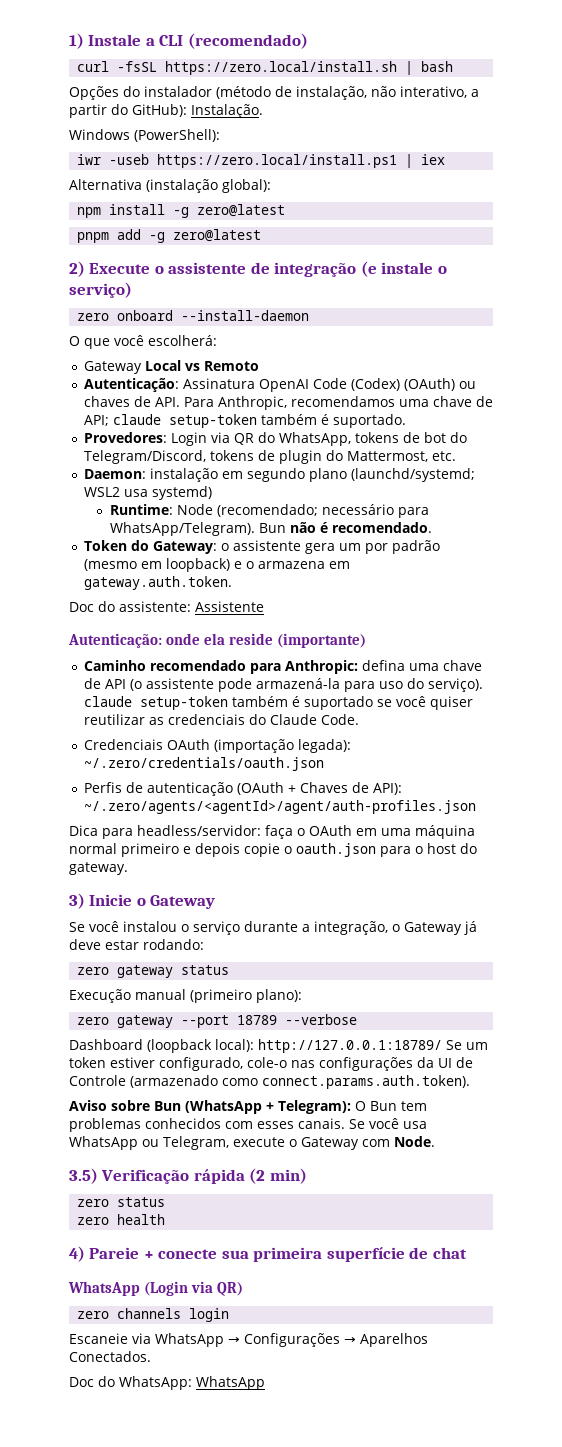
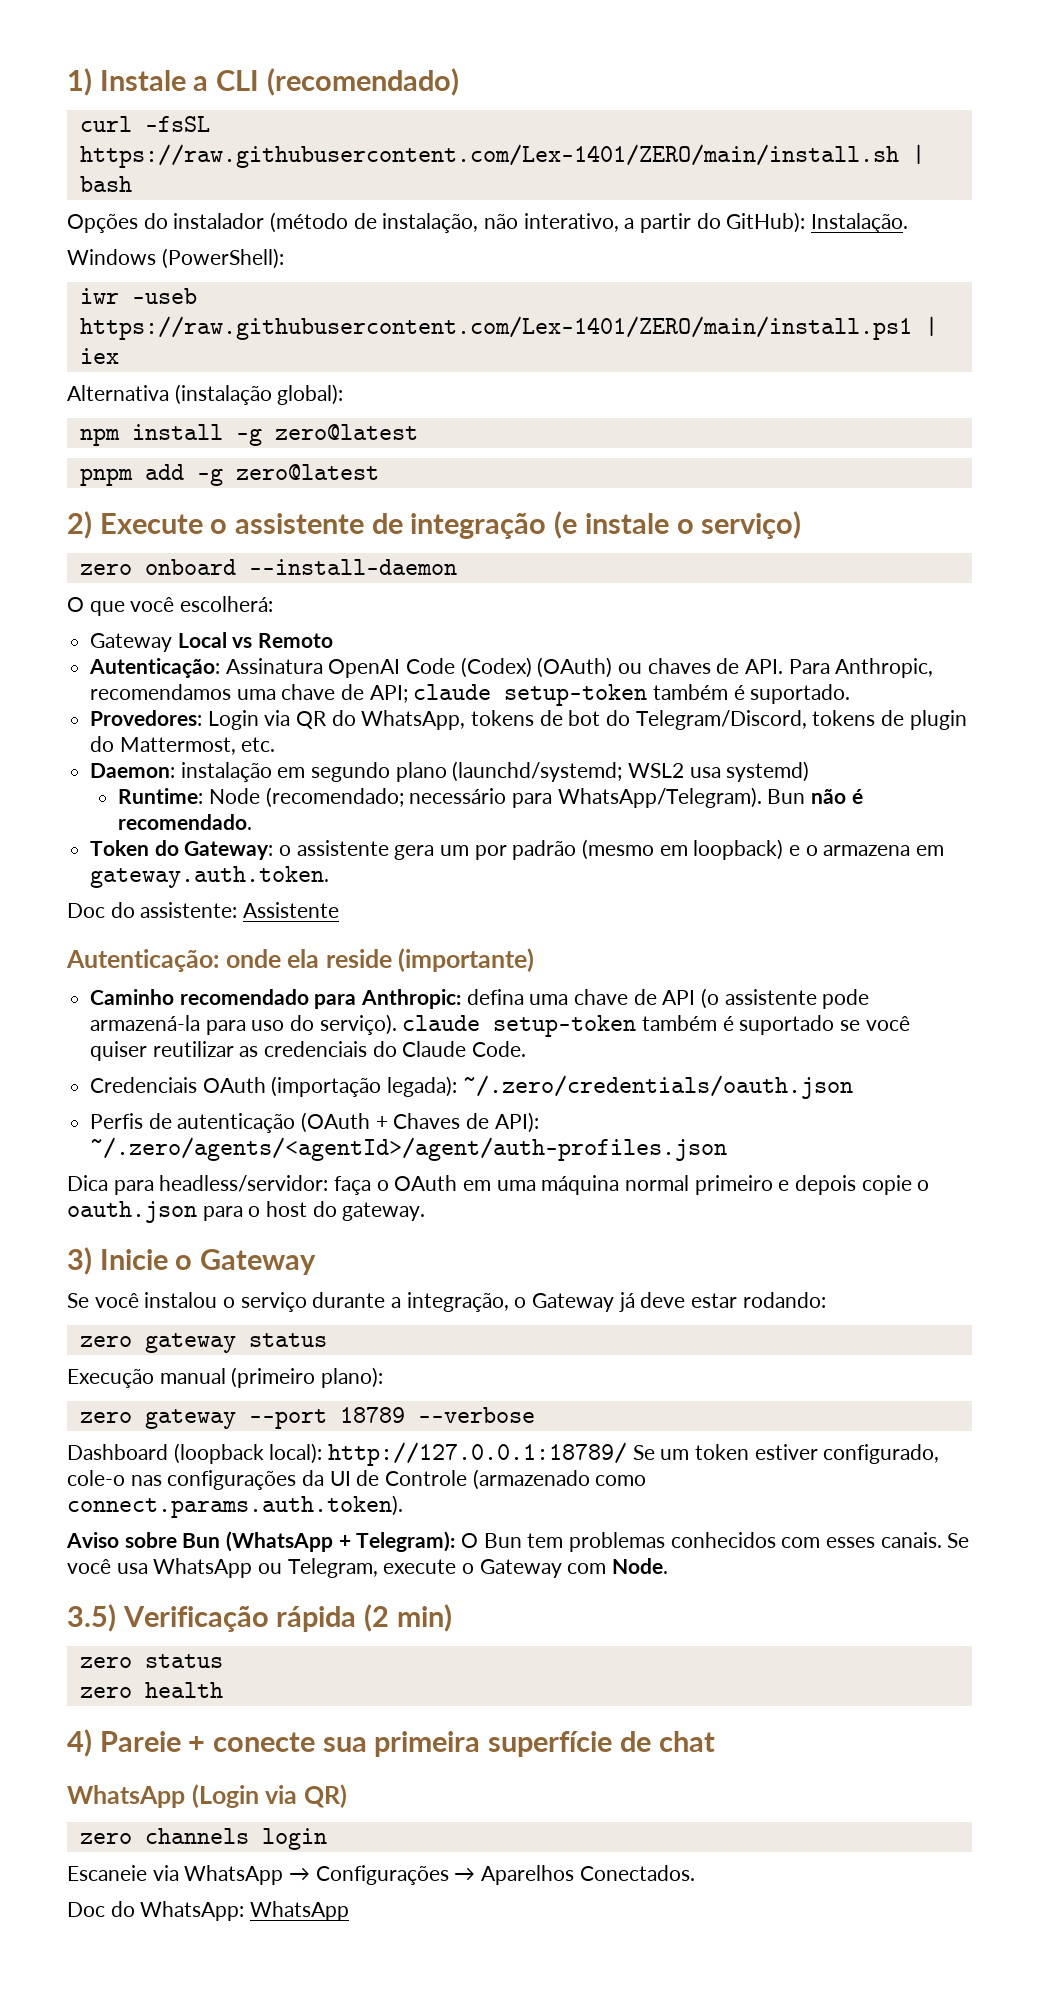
- curl -fsSL https://zero.local/install.sh | bash
+ curl -fsSL https://raw.githubusercontent.com/Lex-1401/ZERO/main/install.sh | bash
- iwr -useb https://zero.local/install.ps1 | iex
+ iwr -useb https://raw.githubusercontent.com/Lex-1401/ZERO/main/install.ps1 | iex

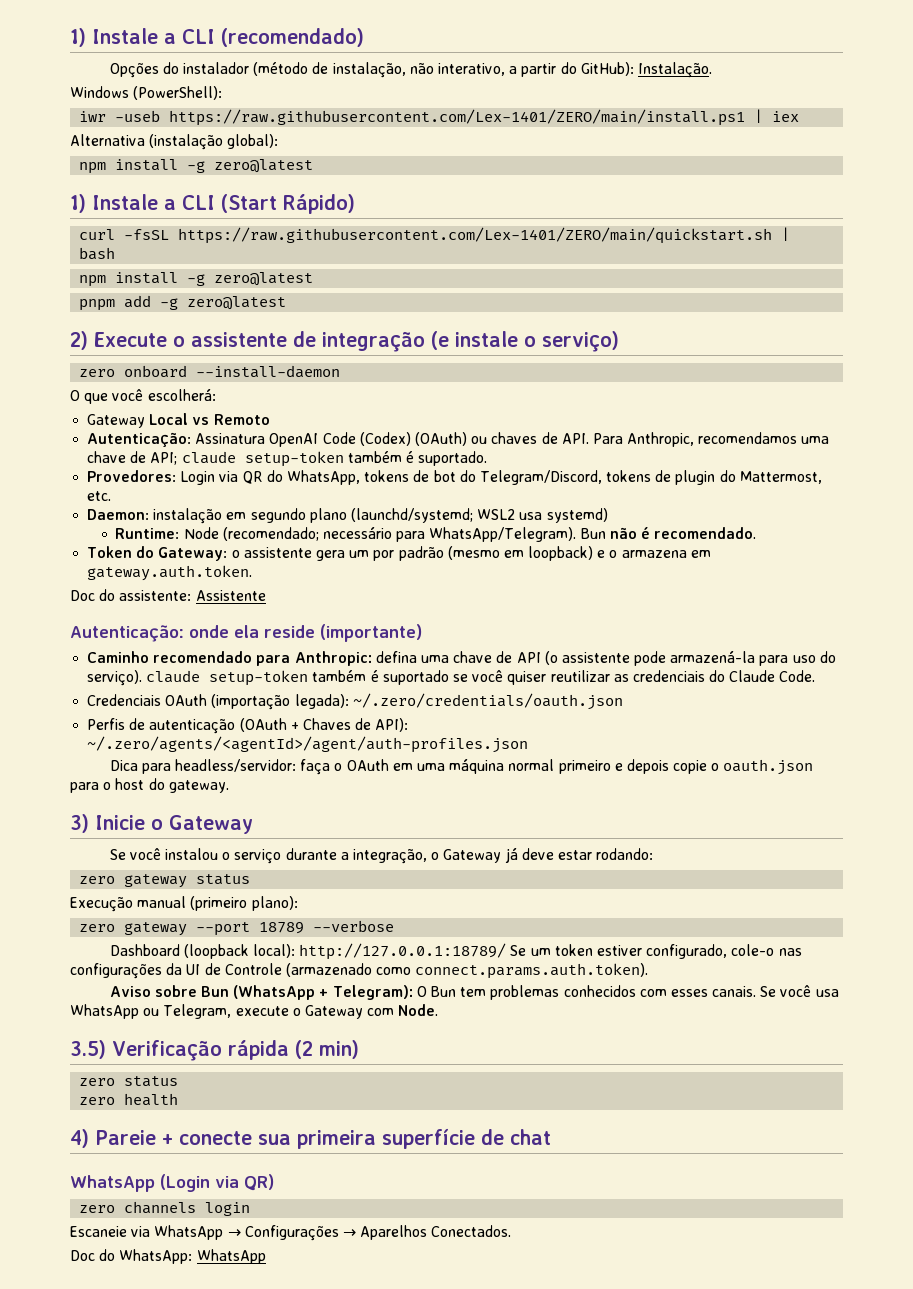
- curl -fsSL https://raw.githubusercontent.com/Lex-1401/ZERO/main/install.sh | bash
+ 1) Instale a CLI (Start Rápido)
+ curl -fsSL https://raw.githubusercontent.com/Lex-1401/ZERO/main/quickstart.sh | bash
+ npm install -g zero@latest

